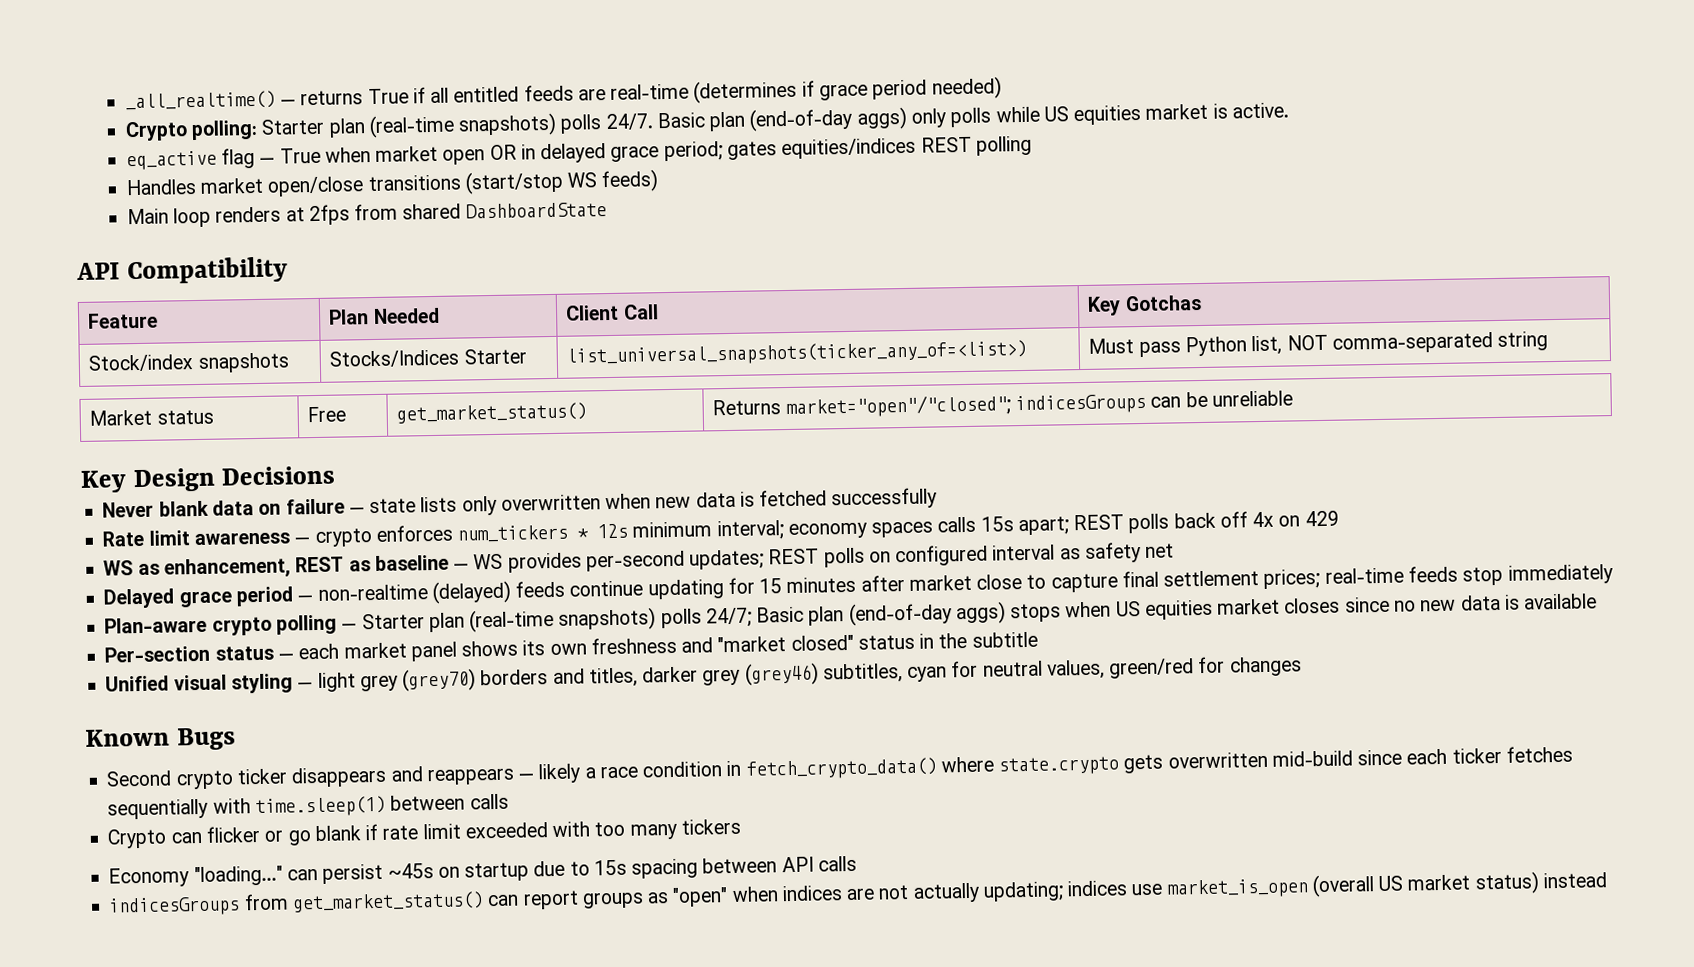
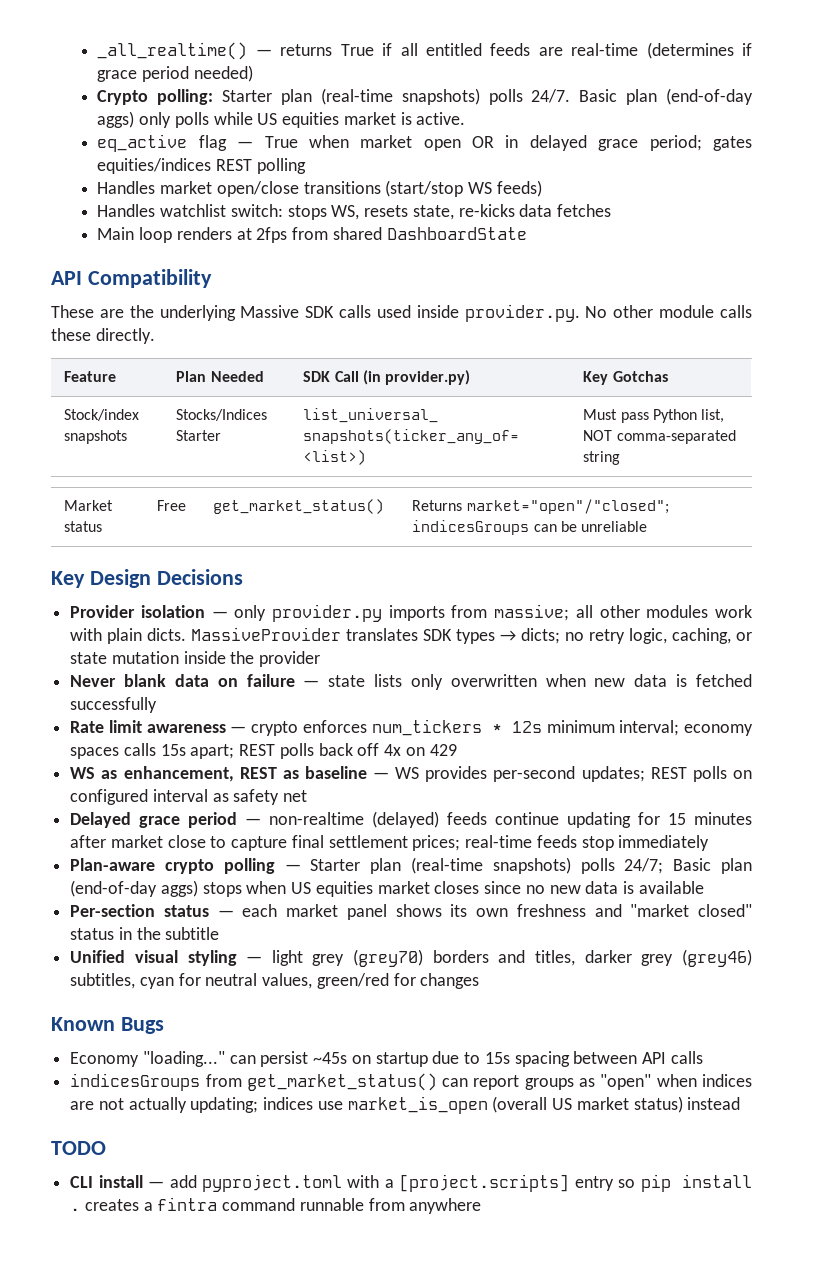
+ Handles watchlist switch: stops WS, resets state, re-kicks data fetches
+ These are the underlying Massive SDK calls used inside provider.py. No other module calls these directly.
- Feature | Plan Needed | Client Call | Key Gotchas
+ Feature | Plan Needed | SDK Call (in provider.py) | Key Gotchas
+ Provider isolation — only provider.py imports from massive; all other modules work with plain dicts. MassiveProvider translates SDK types → dicts; no retry logic, caching, or state mutation inside the provider
- Second crypto ticker disappears and reappears — likely a race condition in fetch_crypto_data() where state.crypto gets overwritten mid-build since each ticker fetches sequentially with time.sleep(1) between calls
- Crypto can flicker or go blank if rate limit exceeded with too many tickers
+ TODO
+ CLI install — add pyproject.toml with a [project.scripts] entry so pip install . creates a fintra command runnable from anywhere

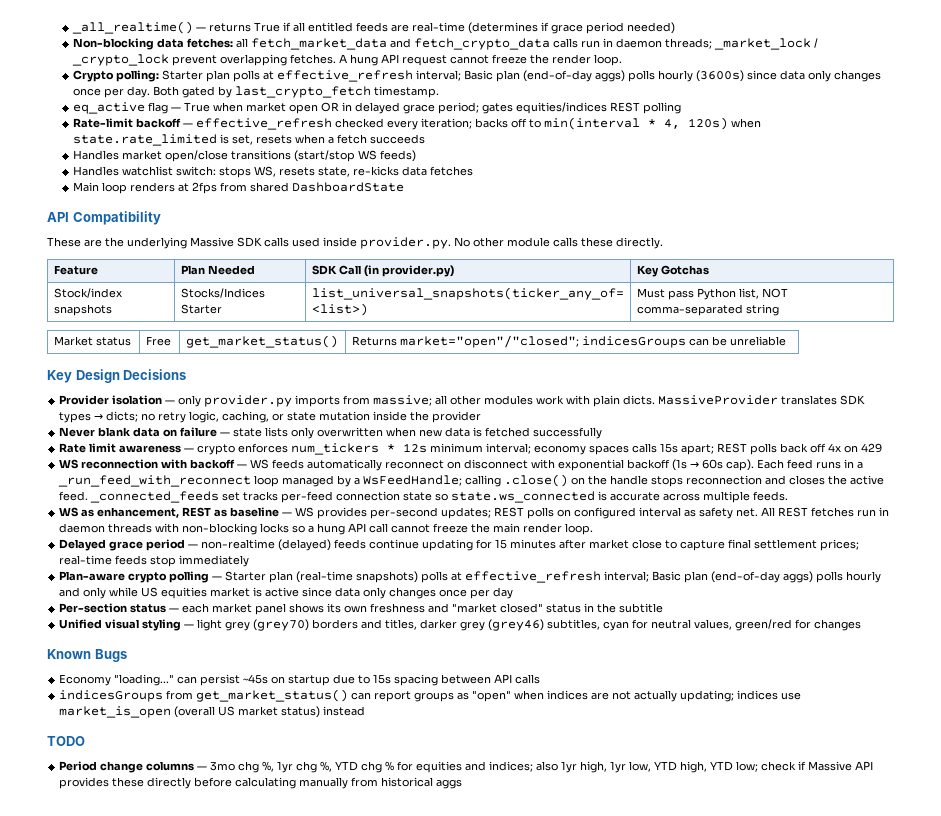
- Crypto polling: Starter plan (real-time snapshots) polls 24/7. Basic plan (end-of-day aggs) only polls while US equities market is active.
+ Non-blocking data fetches: all fetch_market_data and fetch_crypto_data calls run in daemon threads; _market_lock / _crypto_lock prevent overlapping fetches. A hung API request cannot freeze the render loop.
+ Crypto polling: Starter plan polls at effective_refresh interval; Basic plan (end-of-day aggs) polls hourly (3600s) since data only changes once per day. Both gated by last_crypto_fetch timestamp.
+ Rate-limit backoff — effective_refresh checked every iteration; backs off to min(interval * 4, 120s) when state.rate_limited is set, resets when a fetch succeeds
+ WS reconnection with backoff — WS feeds automatically reconnect on disconnect with exponential backoff (1s → 60s cap). Each feed runs in a _run_feed_with_reconnect loop managed by a WsFeedHandle; calling .close() on the handle stops reconnection and closes the active feed. _connected_feeds set tracks per-feed connection state so state.ws_connected is accurate across multiple feeds.
- WS as enhancement, REST as baseline — WS provides per-second updates; REST polls on configured interval as safety net
+ WS as enhancement, REST as baseline — WS provides per-second updates; REST polls on configured interval as safety net. All REST fetches run in daemon threads with non-blocking locks so a hung API call cannot freeze the main render loop.
- Plan-aware crypto polling — Starter plan (real-time snapshots) polls 24/7; Basic plan (end-of-day aggs) stops when US equities market closes since no new data is available
+ Plan-aware crypto polling — Starter plan (real-time snapshots) polls at effective_refresh interval; Basic plan (end-of-day aggs) polls hourly and only while US equities market is active since data only changes once per day
- CLI install — add pyproject.toml with a [project.scripts] entry so pip install . creates a fintra command runnable from anywhere
+ Period change columns — 3mo chg %, 1yr chg %, YTD chg % for equities and indices; also 1yr high, 1yr low, YTD high, YTD low; check if Massive API provides these directly before calculating manually from historical aggs

